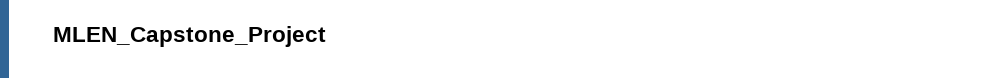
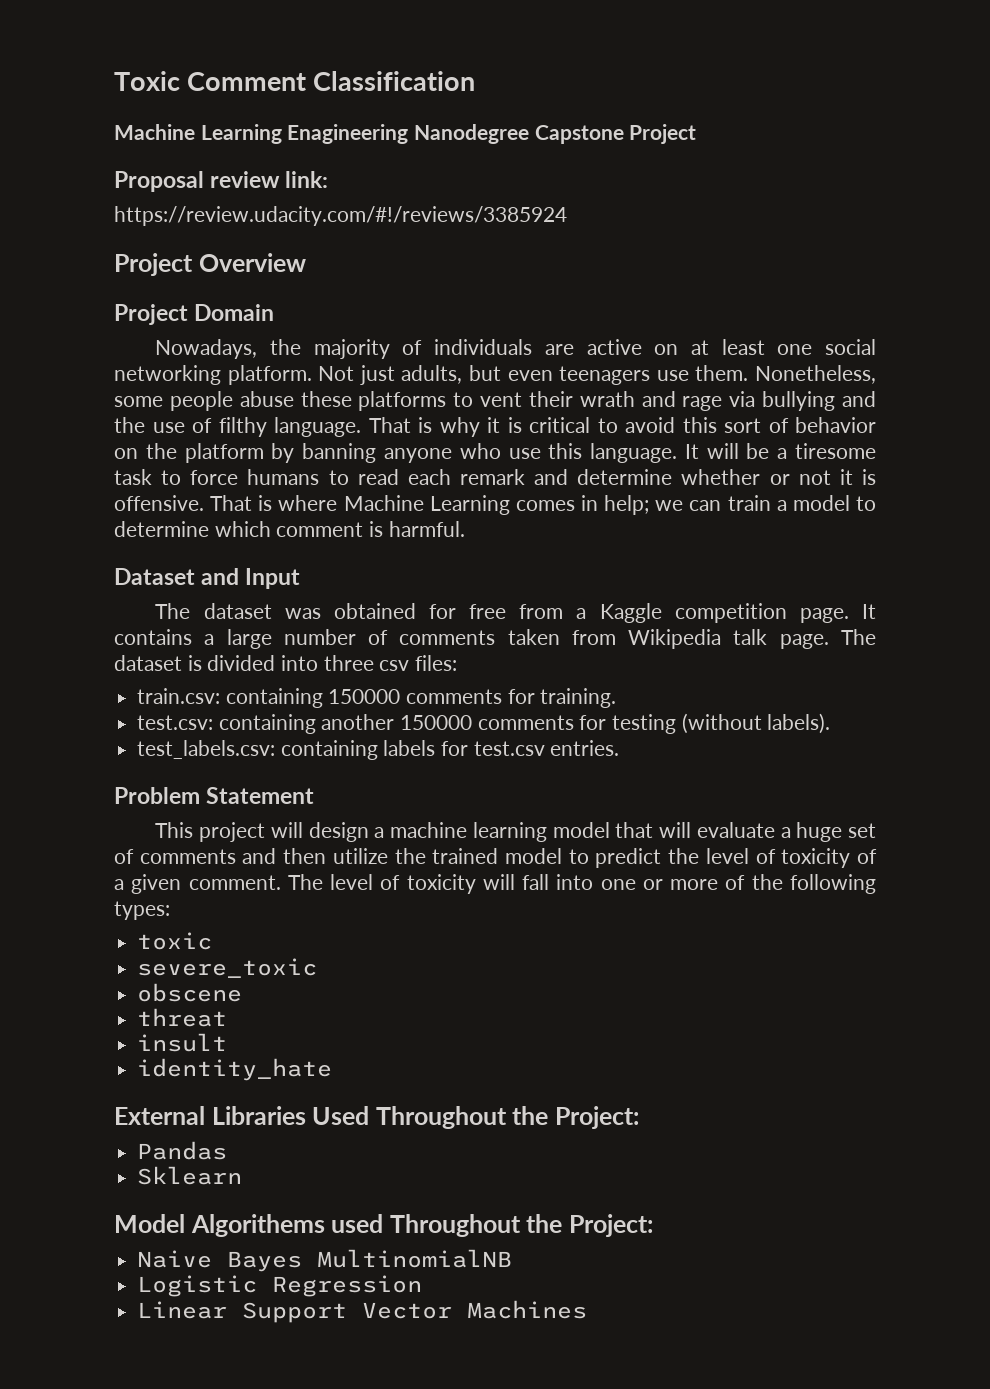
- MLEN_Capstone_Project
+ Toxic Comment Classification
+ Machine Learning Enagineering Nanodegree Capstone Project
+ Proposal review link:
+ https://review.udacity.com/#!/reviews/3385924
+ Project Overview
+ Project Domain
+ Nowadays, the majority of individuals are active on at least one social networking platform. Not just adults, but even teenagers use them. Nonetheless, some people abuse these platforms to vent their wrath and rage via bullying and the use of filthy language. That is why it is critical to avoid this sort of behavior on the platform by banning anyone who use this language. It will be a tiresome task to force humans to read each remark and determine whether or not it is offensive. That is where Machine Learning comes in help; we can train a model to determine which comment is harmful.
+ Dataset and Input
+ The dataset was obtained for free from a Kaggle competition page. It contains a large number of comments taken from Wikipedia talk page. The dataset is divided into three csv files:
+ train.csv: containing 150000 comments for training.
+ test.csv: containing another 150000 comments for testing (without labels).
+ test_labels.csv: containing labels for test.csv entries.
+ Problem Statement
+ This project will design a machine learning model that will evaluate a huge set of comments and then utilize the trained model to predict the level of toxicity of a given comment. The level of toxicity will fall into one or more of the following types:
+ toxic
+ severe_toxic
+ obscene
+ threat
+ insult
+ identity_hate
+ External Libraries Used Throughout the Project:
+ Pandas
+ Sklearn
+ Model Algorithems used Throughout the Project:
+ Naive Bayes MultinomialNB
+ Logistic Regression
+ Linear Support Vector Machines

